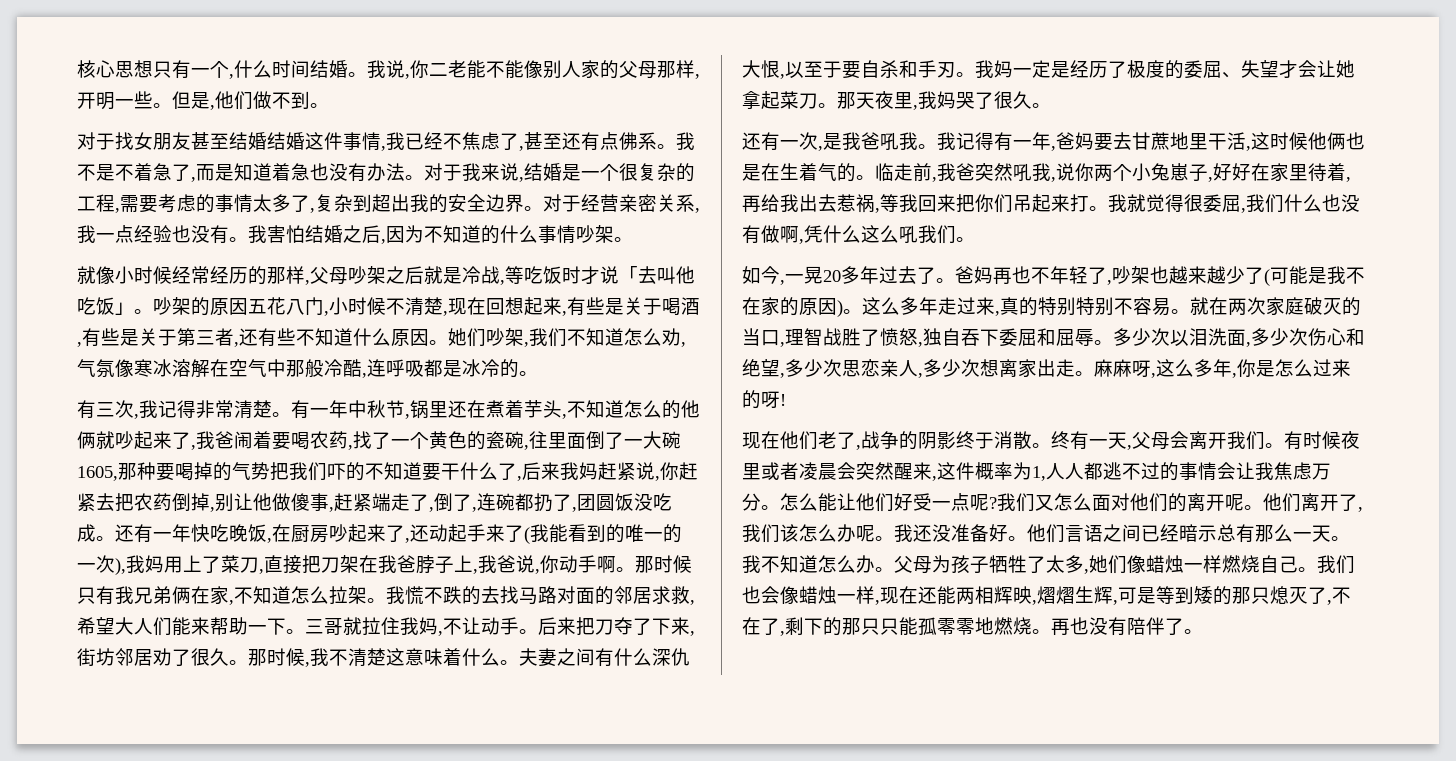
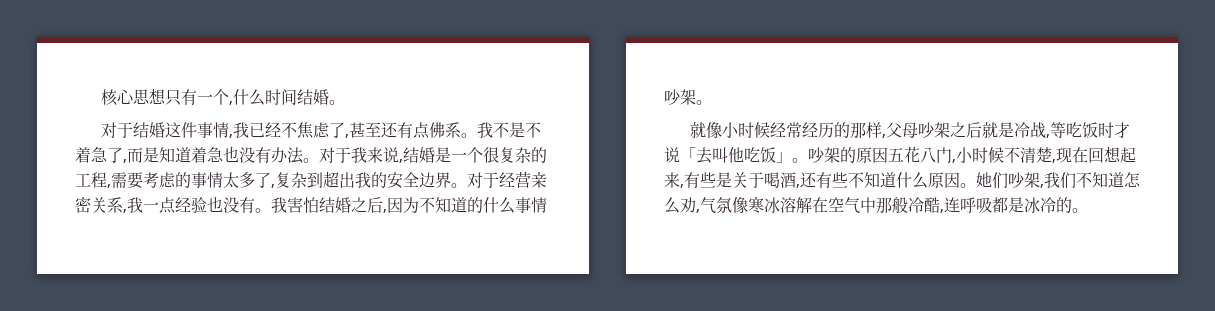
- 核心思想只有一个,什么时间结婚。我说,你二老能不能像别人家的父母那样,开明一些。但是,他们做不到。
- 对于找女朋友甚至结婚结婚这件事情,我已经不焦虑了,甚至还有点佛系。
+ 核心思想只有一个,什么时间结婚。
+ 对于结婚这件事情,我已经不焦虑了,甚至还有点佛系。
- 吵架的原因五花八门,小时候不清楚,现在回想起来,有些是关于喝酒,有些是关于第三者,还有些不知道什么原因。
+ 吵架的原因五花八门,小时候不清楚,现在回想起来,有些是关于喝酒,还有些不知道什么原因。
- 有三次,我记得非常清楚。有一年中秋节,锅里还在煮着芋头,不知道怎么的他俩就吵起来了,我爸闹着要喝农药,找了一个黄色的瓷碗,往里面倒了一大碗1605,那种要喝掉的气势把我们吓的不知道要干什么了,后来我妈赶紧说,你赶紧去把农药倒掉,别让他做傻事,赶紧端走了,倒了,连碗都扔了,团圆饭没吃成。还有一年快吃晚饭,在厨房吵起来了,还动起手来了(我能看到的唯一的一次),我妈用上了菜刀,直接把刀架在我爸脖子上,我爸说,你动手啊。那时候只有我兄弟俩在家,不知道怎么拉架。我慌不跌的去找马路对面的邻居求救,希望大人们能来帮助一下。三哥就拉住我妈,不让动手。后来把刀夺了下来,街坊邻居劝了很久。那时候,我不清楚这意味着什么。夫妻之间有什么深仇大恨,以至于要自杀和手刃。我妈一定是经历了极度的委屈、失望才会让她拿起菜刀。那天夜里,我妈哭了很久。
- 还有一次,是我爸吼我。我记得有一年,爸妈要去甘蔗地里干活,这时候他俩也是在生着气的。临走前,我爸突然吼我,说你两个小兔崽子,好好在家里待着,再给我出去惹祸,等我回来把你们吊起来打。我就觉得很委屈,我们什么也没有做啊,凭什么这么吼我们。
- 如今,一晃20多年过去了。爸妈再也不年轻了,吵架也越来越少了(可能是我不在家的原因)。这么多年走过来,真的特别特别不容易。就在两次家庭破灭的当口,理智战胜了愤怒,独自吞下委屈和屈辱。多少次以泪洗面,多少次伤心和绝望,多少次思恋亲人,多少次想离家出走。麻麻呀,这么多年,你是怎么过来的呀!
- 现在他们老了,战争的阴影终于消散。终有一天,父母会离开我们。有时候夜里或者凌晨会突然醒来,这件概率为1,人人都逃不过的事情会让我焦虑万分。怎么能让他们好受一点呢?我们又怎么面对他们的离开呢。他们离开了,我们该怎么办呢。我还没准备好。他们言语之间已经暗示总有那么一天。我不知道怎么办。父母为孩子牺牲了太多,她们像蜡烛一样燃烧自己。我们也会像蜡烛一样,现在还能两相辉映,熠熠生辉,可是等到矮的那只熄灭了,不在了,剩下的那只只能孤零零地燃烧。再也没有陪伴了。

